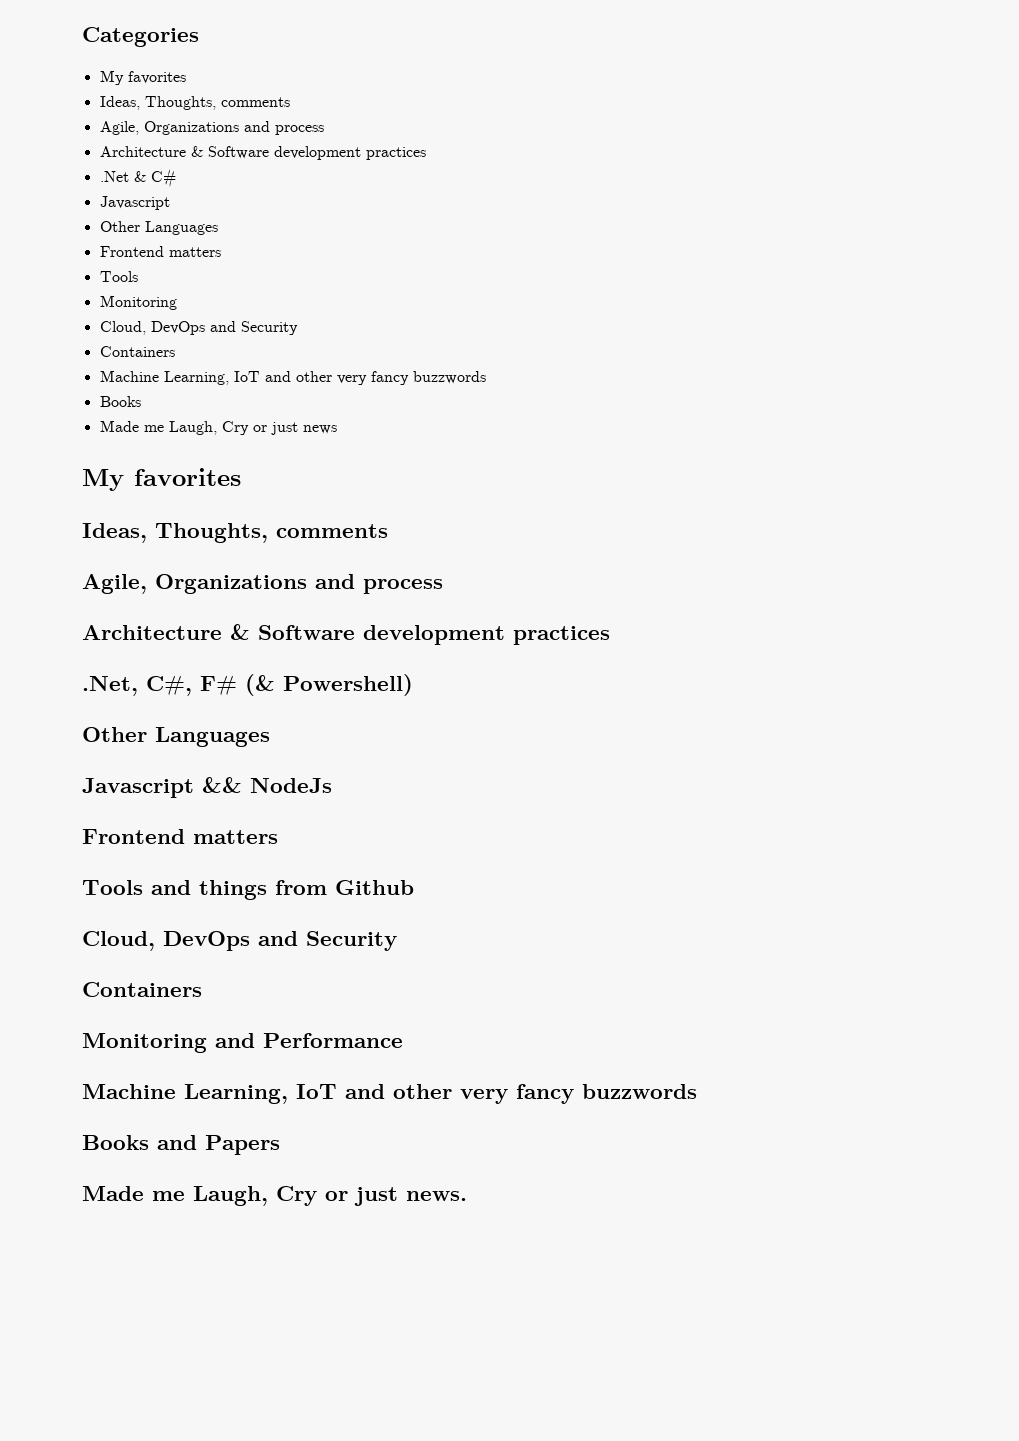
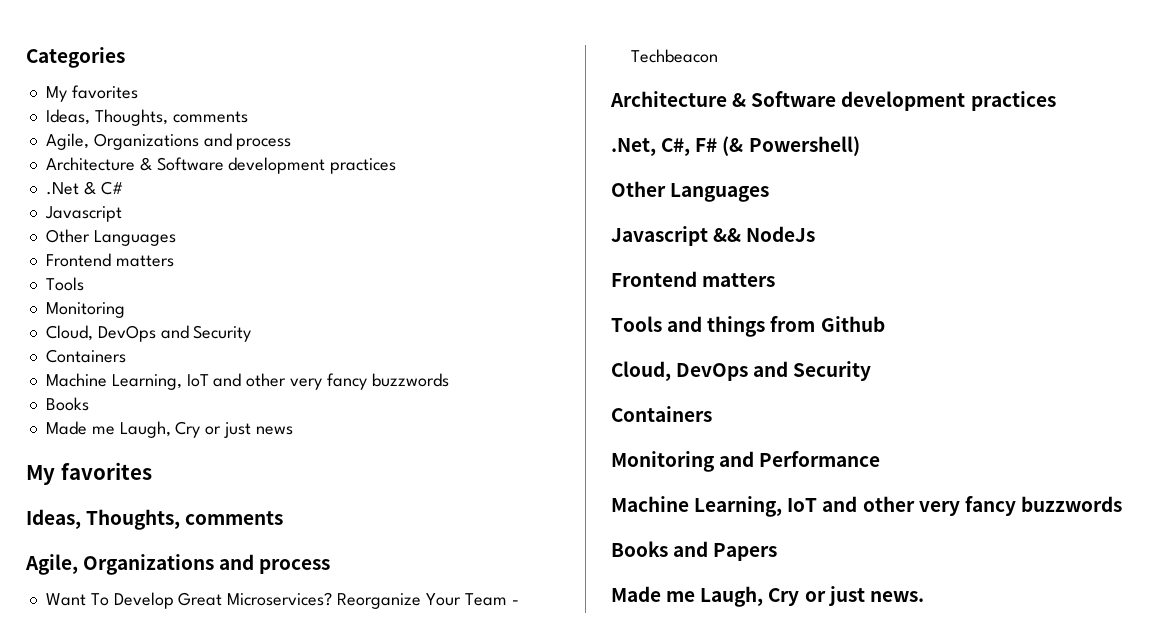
+ Want To Develop Great Microservices? Reorganize Your Team - Techbeacon

